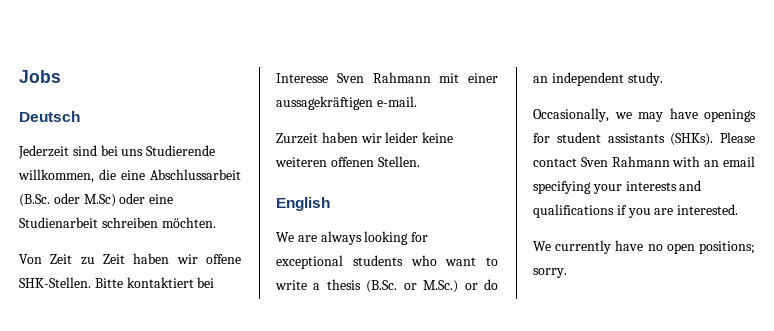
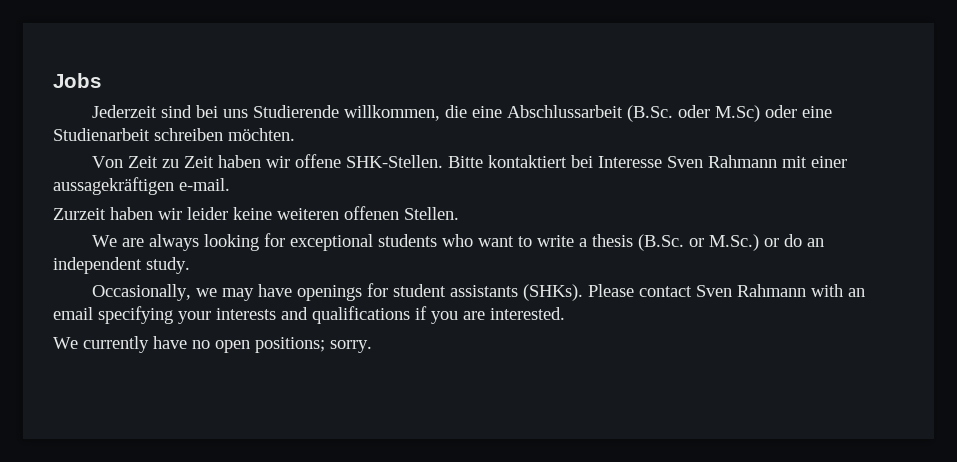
- Deutsch
- English

